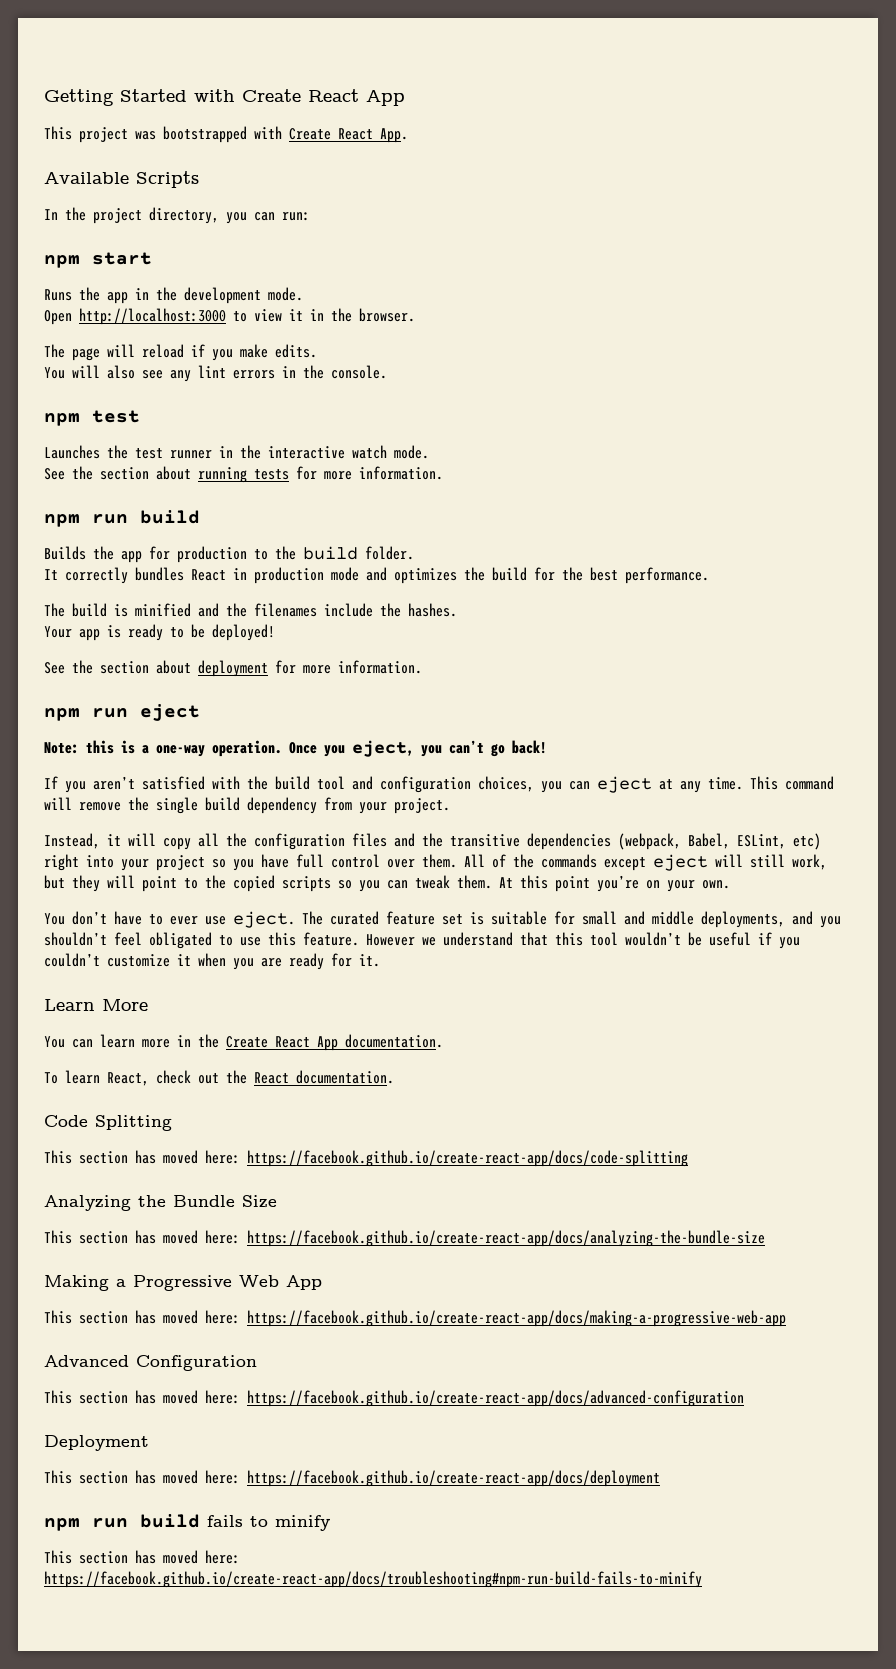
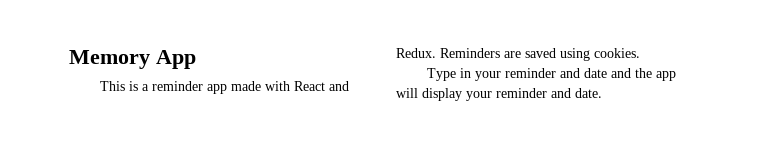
- Getting Started with Create React App
- This project was bootstrapped with Create React App.
- Available Scripts
- In the project directory, you can run:
- npm start
- Runs the app in the development mode.
- Open http://localhost:3000 to view it in the browser.
- The page will reload if you make edits.
- You will also see any lint errors in the console.
- npm test
- Launches the test runner in the interactive watch mode.
- See the section about running tests for more information.
- npm run build
- Builds the app for production to the build folder.
- It correctly bundles React in production mode and optimizes the build for the best performance.
- The build is minified and the filenames include the hashes.
- Your app is ready to be deployed!
- See the section about deployment for more information.
- npm run eject
- Note: this is a one-way operation. Once you eject, you can’t go back!
- If you aren’t satisfied with the build tool and configuration choices, you can eject at any time. This command will remove the single build dependency from your project.
- Instead, it will copy all the configuration files and the transitive dependencies (webpack, Babel, ESLint, etc) right into your project so you have full control over them. All of the commands except eject will still work, but they will point to the copied scripts so you can tweak them. At this point you’re on your own.
- You don’t have to ever use eject. The curated feature set is suitable for small and middle deployments, and you shouldn’t feel obligated to use this feature. However we understand that this tool wouldn’t be useful if you couldn’t customize it when you are ready for it.
- Learn More
- You can learn more in the Create React App documentation.
- To learn React, check out the React documentation.
- Code Splitting
- This section has moved here: https://facebook.github.io/create-react-app/docs/code-splitting
- Analyzing the Bundle Size
- This section has moved here: https://facebook.github.io/create-react-app/docs/analyzing-the-bundle-size
- Making a Progressive Web App
- This section has moved here: https://facebook.github.io/create-react-app/docs/making-a-progressive-web-app
- Advanced Configuration
- This section has moved here: https://facebook.github.io/create-react-app/docs/advanced-configuration
- Deployment
- This section has moved here: https://facebook.github.io/create-react-app/docs/deployment
- npm run build fails to minify
- This section has moved here: https://facebook.github.io/create-react-app/docs/troubleshooting#npm-run-build-fails-to-minify
+ Memory App
+ This is a reminder app made with React and Redux. Reminders are saved using cookies.
+ Type in your reminder and date and the app will display your reminder and date.

